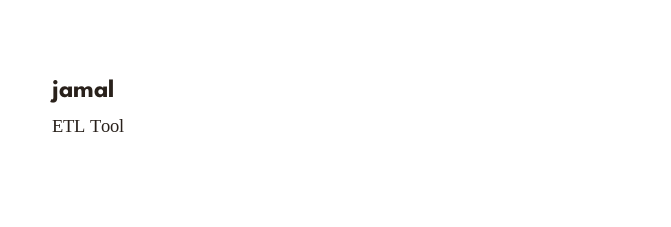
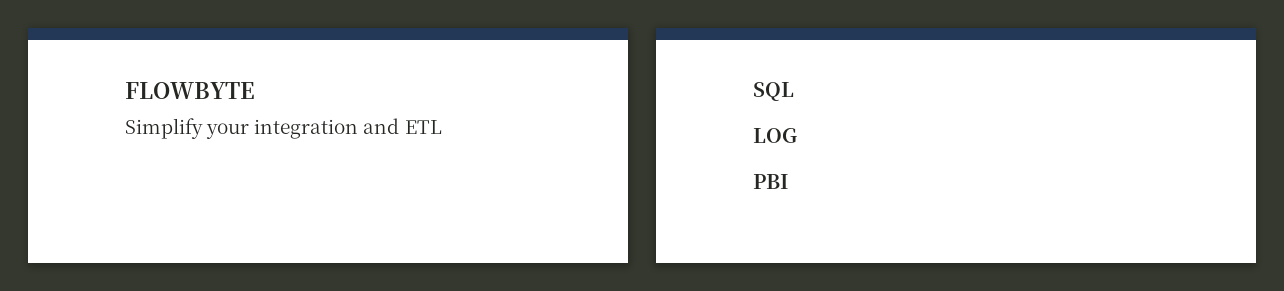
- jamal
- ETL Tool
+ FLOWBYTE
+ Simplify your integration and ETL
+ SQL
+ LOG
+ PBI

